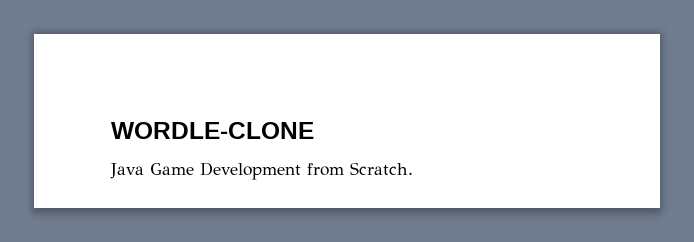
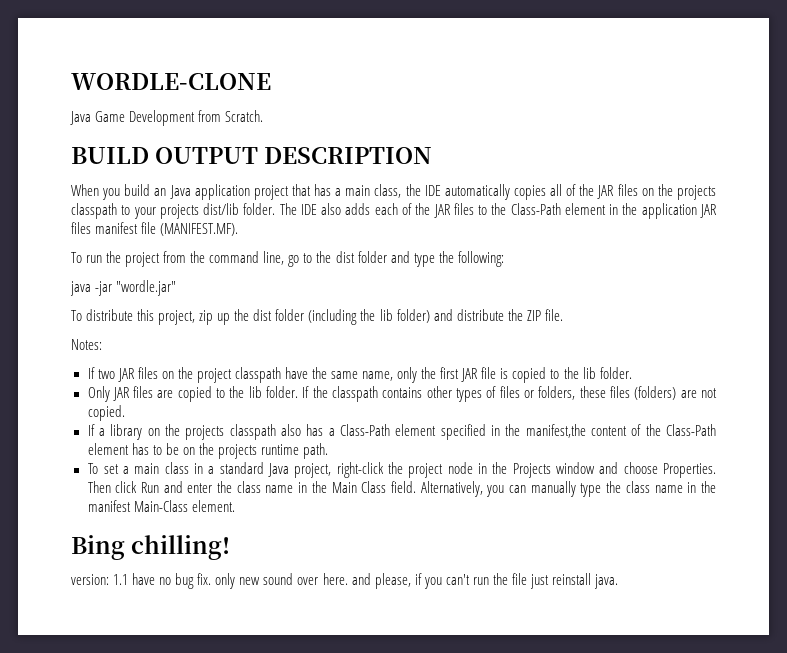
+ BUILD OUTPUT DESCRIPTION
+ When you build an Java application project that has a main class, the IDE automatically copies all of the JAR files on the projects classpath to your projects dist/lib folder. The IDE also adds each of the JAR files to the Class-Path element in the application JAR files manifest file (MANIFEST.MF).
+ To run the project from the command line, go to the dist folder and type the following:
+ java -jar "wordle.jar"
+ To distribute this project, zip up the dist folder (including the lib folder) and distribute the ZIP file.
+ Notes:
+ If two JAR files on the project classpath have the same name, only the first JAR file is copied to the lib folder.
+ Only JAR files are copied to the lib folder. If the classpath contains other types of files or folders, these files (folders) are not copied.
+ If a library on the projects classpath also has a Class-Path element specified in the manifest,the content of the Class-Path element has to be on the projects runtime path.
+ To set a main class in a standard Java project, right-click the project node in the Projects window and choose Properties. Then click Run and enter the class name in the Main Class field. Alternatively, you can manually type the class name in the manifest Main-Class element.
+ Bing chilling!
+ version: 1.1 have no bug fix. only new sound over here. and please, if you can't run the file just reinstall java.

